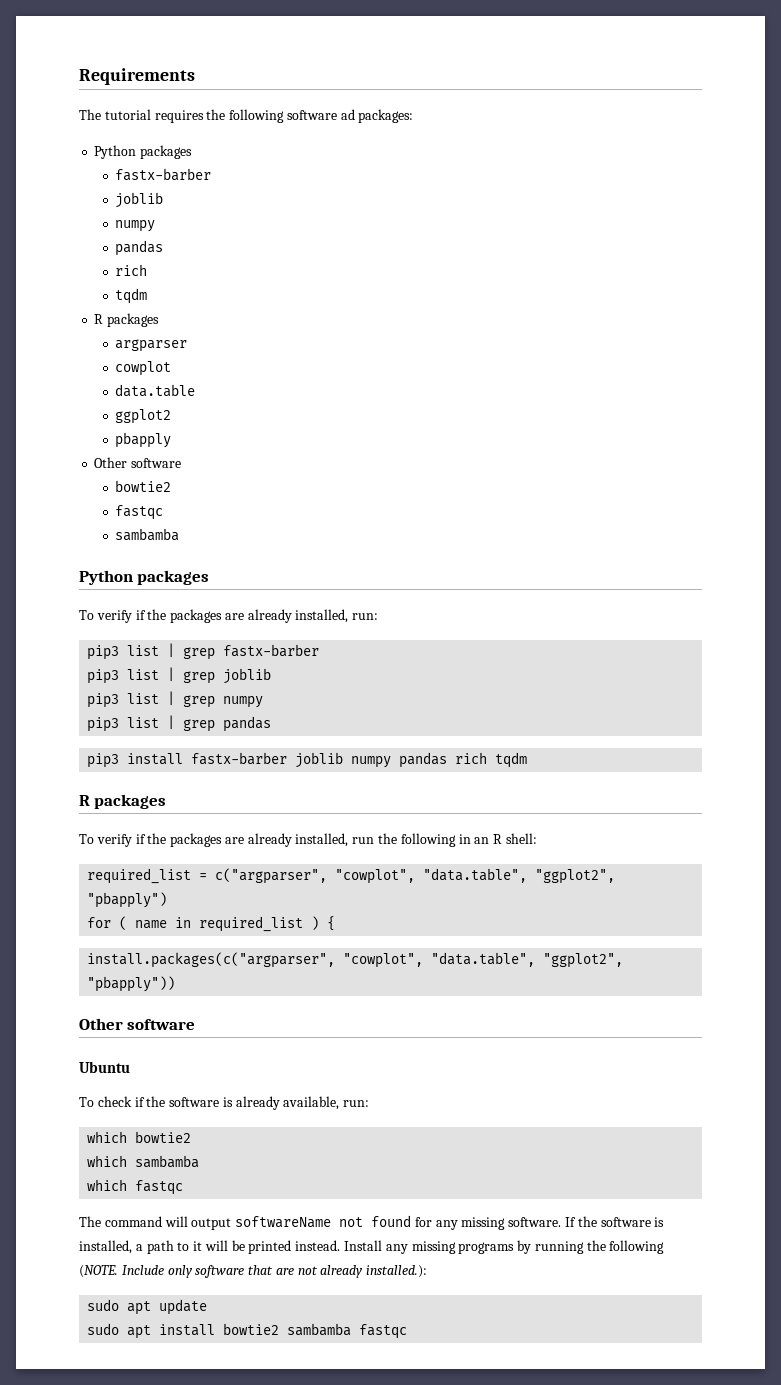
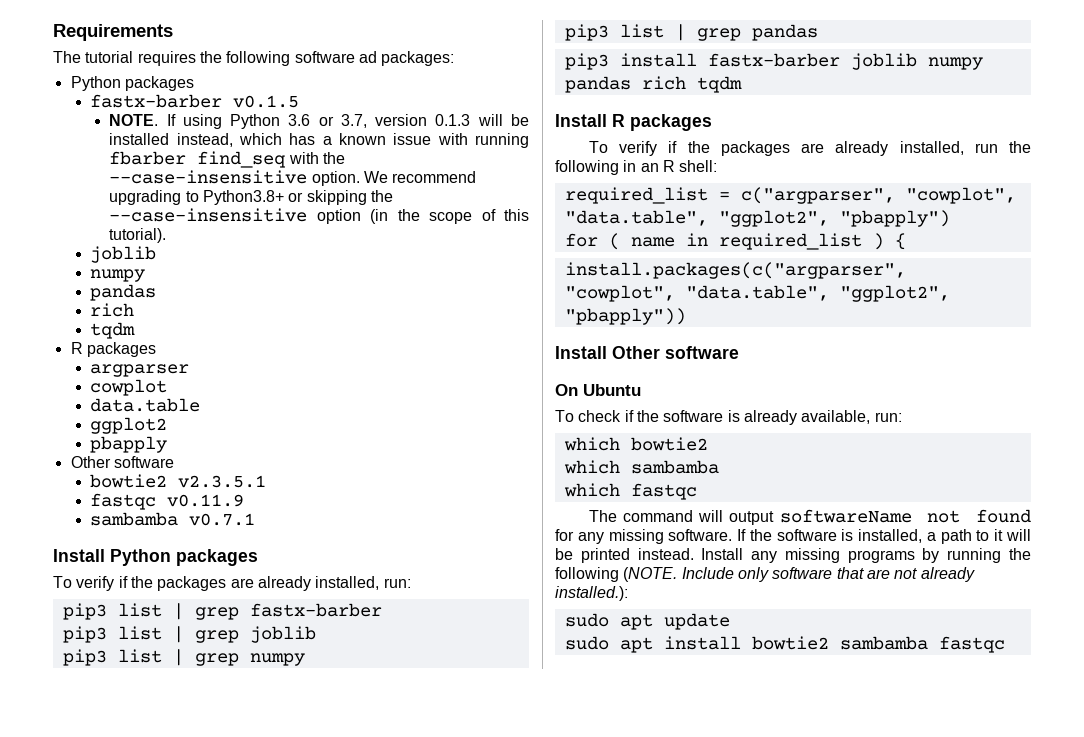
  The tutorial requires the following software ad packages:
  Python packages
- fastx-barber
+ fastx-barber v0.1.5
+ NOTE. If using Python 3.6 or 3.7, version 0.1.3 will be installed instead, which has a known issue with running fbarber find_seq with the --case-insensitive option. We recommend upgrading to Python3.8+ or skipping the --case-insensitive option (in the scope of this tutorial).
  pbapply
  Other software
- bowtie2
- fastqc
- sambamba
- Python packages
+ bowtie2 v2.3.5.1
+ fastqc v0.11.9
+ sambamba v0.7.1
+ Install Python packages
  pip3 install fastx-barber joblib numpy pandas rich tqdm
- R packages
+ Install R packages
  install.packages(c("argparser", "cowplot", "data.table", "ggplot2", "pbapply"))
- Other software
- Ubuntu
+ Install Other software
+ On Ubuntu

